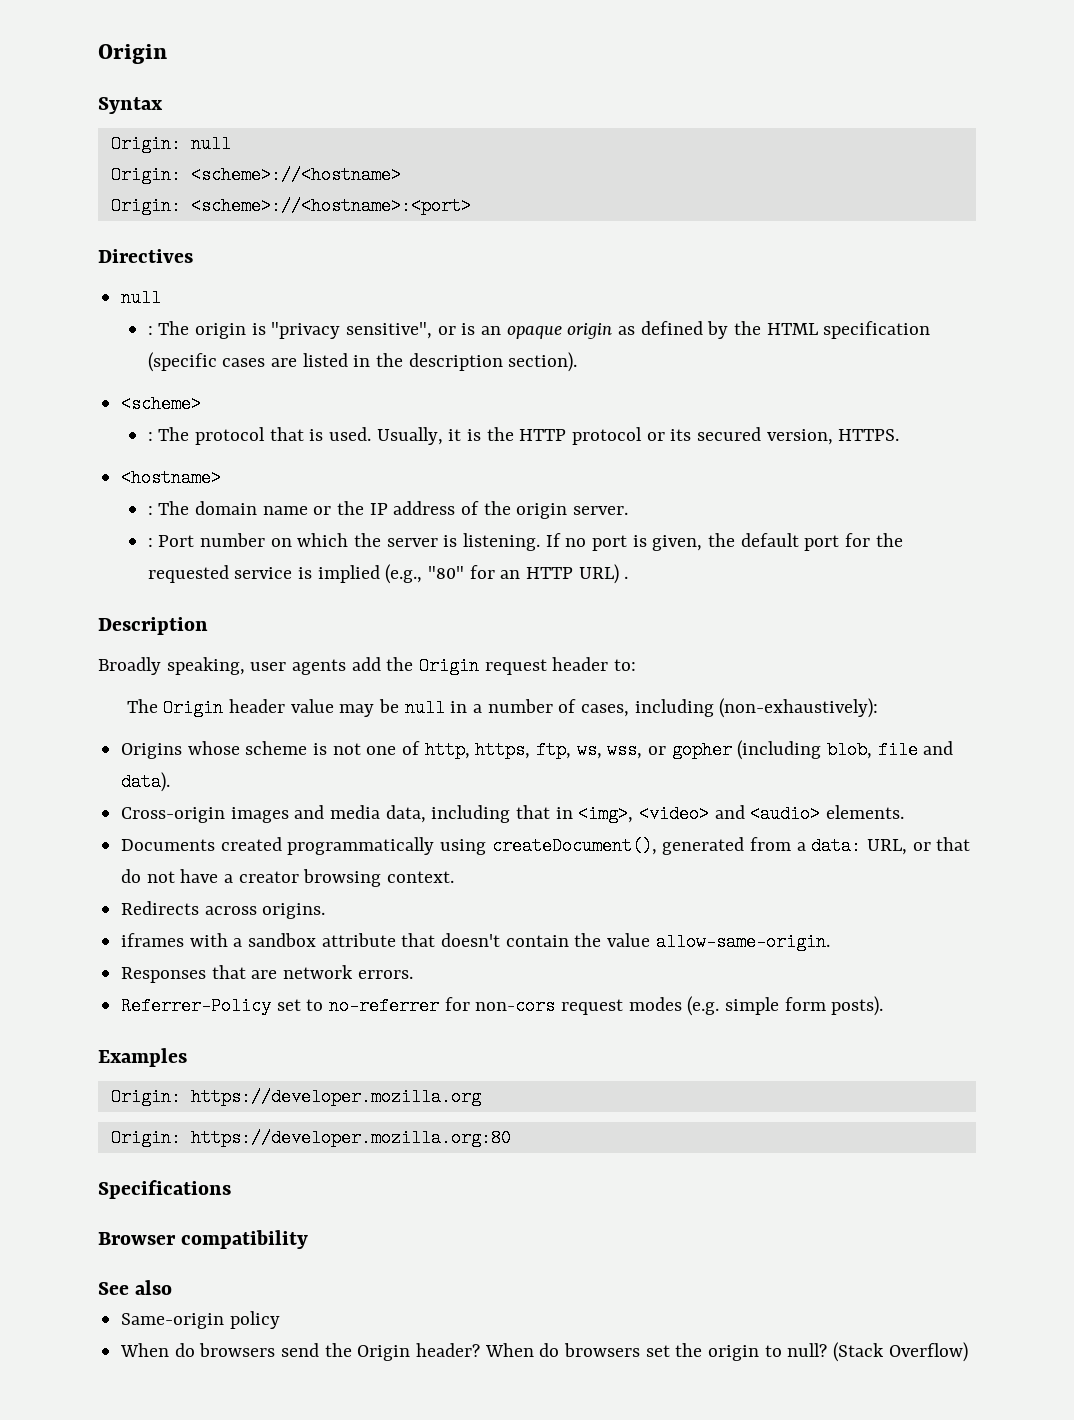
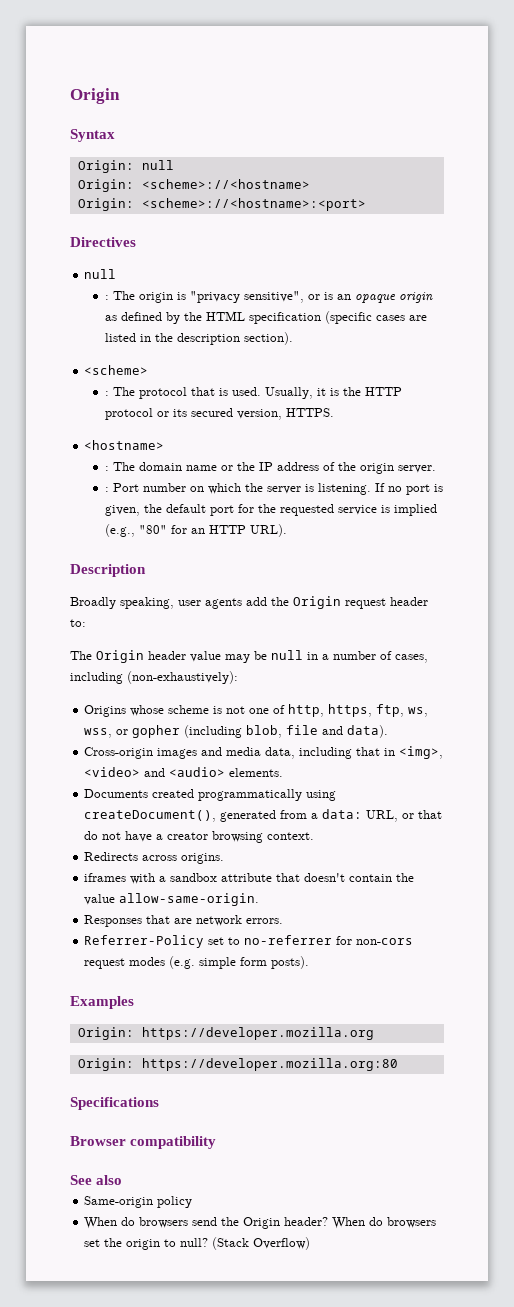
- If no port is given, the default port for the requested service is implied (e.g., "80" for an HTTP URL) .
+ If no port is given, the default port for the requested service is implied (e.g., "80" for an HTTP URL).

